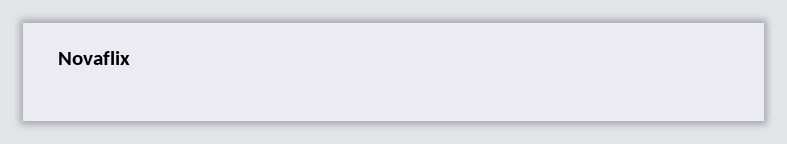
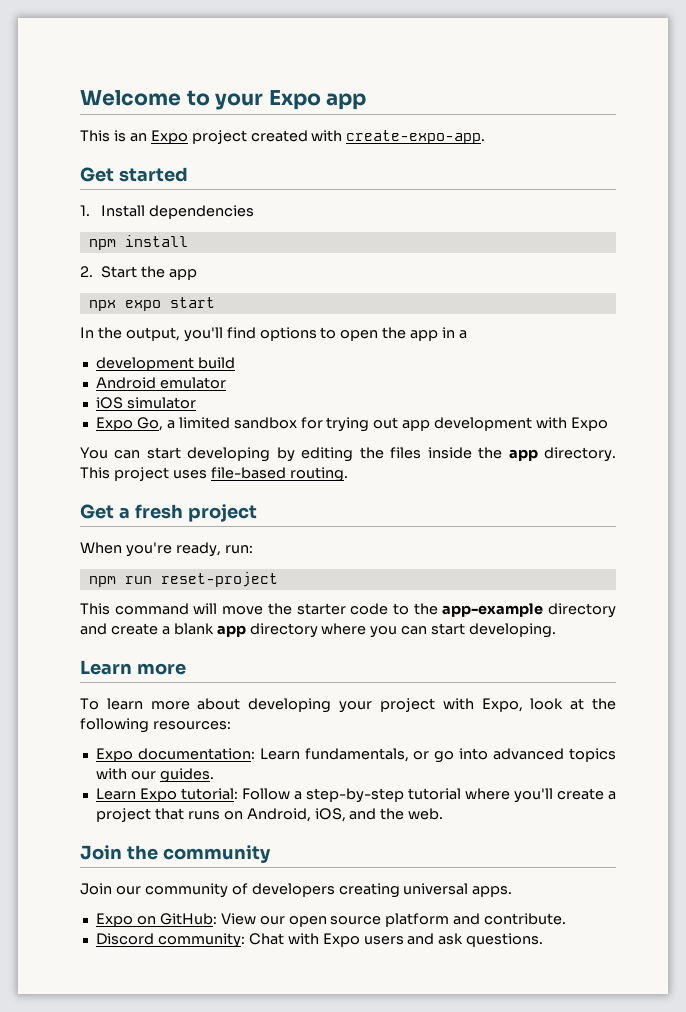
- Novaflix
+ Welcome to your Expo app
+ This is an Expo project created with create-expo-app.
+ Get started
+ 1. Install dependencies
+ npm install
+ 2. Start the app
+ npx expo start
+ In the output, you'll find options to open the app in a
+ development build
+ Android emulator
+ iOS simulator
+ Expo Go, a limited sandbox for trying out app development with Expo
+ You can start developing by editing the files inside the app directory. This project uses file-based routing.
+ Get a fresh project
+ When you're ready, run:
+ npm run reset-project
+ This command will move the starter code to the app-example directory and create a blank app directory where you can start developing.
+ Learn more
+ To learn more about developing your project with Expo, look at the following resources:
+ Expo documentation: Learn fundamentals, or go into advanced topics with our guides.
+ Learn Expo tutorial: Follow a step-by-step tutorial where you'll create a project that runs on Android, iOS, and the web.
+ Join the community
+ Join our community of developers creating universal apps.
+ Expo on GitHub: View our open source platform and contribute.
+ Discord community: Chat with Expo users and ask questions.

